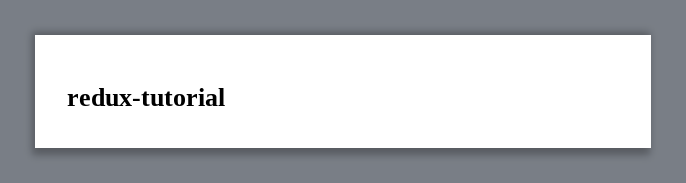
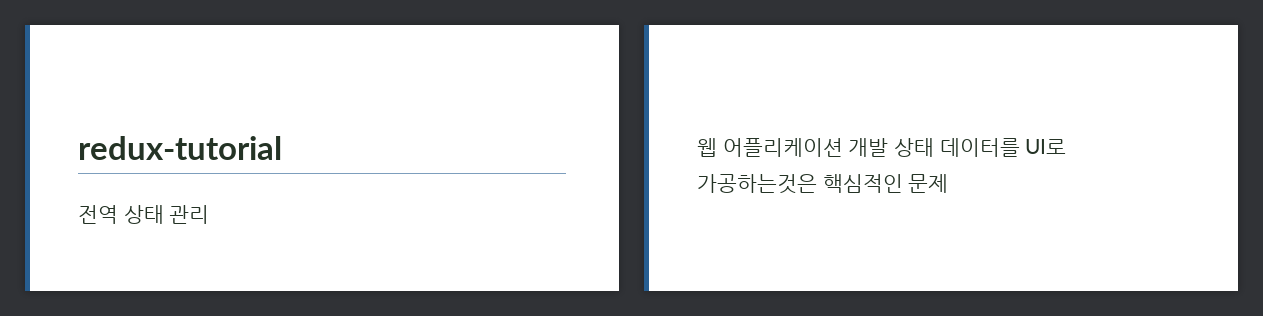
+ 전역 상태 관리
+ 웹 어플리케이션 개발 상태 데이터를 UI로 가공하는것은 핵심적인 문제

